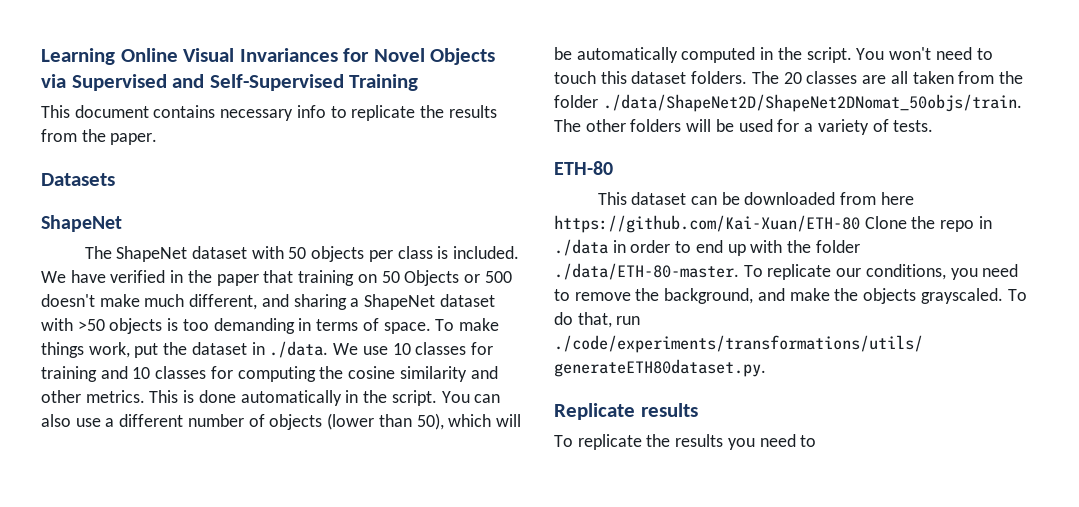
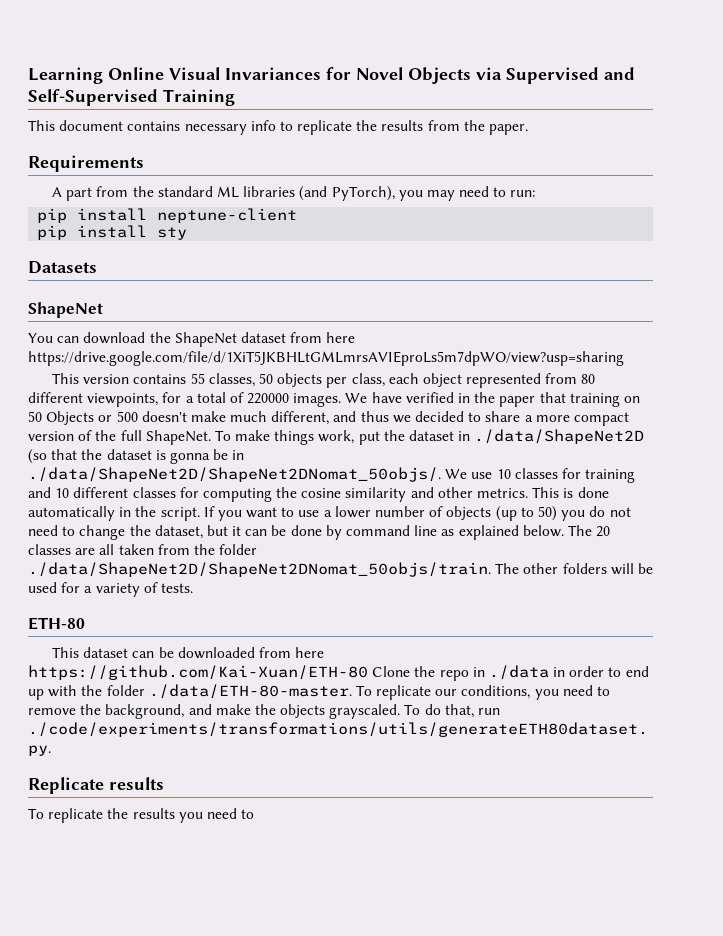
+ Requirements
+ A part from the standard ML libraries (and PyTorch), you may need to run:
+ pip install neptune-client
+ pip install sty
  Datasets
  ShapeNet
- The ShapeNet dataset with 50 objects per class is included.
+ You can download the ShapeNet dataset from here https://drive.google.com/file/d/1XiT5JKBHLtGMLmrsAVIEproLs5m7dpWO/view?usp=sharing
+ This version contains 55 classes, 50 objects per class, each object represented from 80 different viewpoints, for a total of 220000 images.
- We have verified in the paper that training on 50 Objects or 500 doesn't make much different, and sharing a ShapeNet dataset with >50 objects is too demanding in terms of space.
+ We have verified in the paper that training on 50 Objects or 500 doesn't make much different, and thus we decided to share a more compact version of the full ShapeNet.
- To make things work, put the dataset in ./data. We use 10 classes for training and 10 classes for computing the cosine similarity and other metrics.
+ To make things work, put the dataset in ./data/ShapeNet2D (so that the dataset is gonna be in ./data/ShapeNet2D/ShapeNet2DNomat_50objs/. We use 10 classes for training and 10 different classes for computing the cosine similarity and other metrics.
- You can also use a different number of objects (lower than 50), which will be automatically computed in the script. You won't need to touch this dataset folders.
+ If you want to use a lower number of objects (up to 50) you do not need to change the dataset, but it can be done by command line as explained below.

